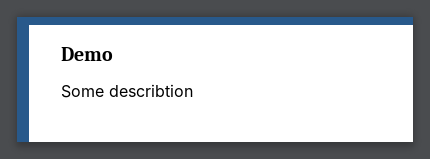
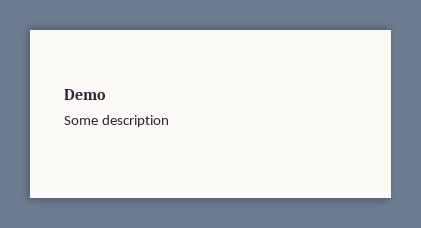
- Some describtion
+ Some description

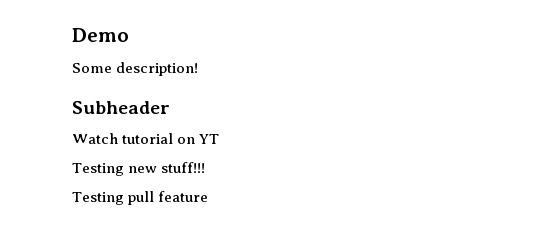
- Some description
+ Some description!
+ Subheader
+ Watch tutorial on YT
+ Testing new stuff!!!
+ Testing pull feature

